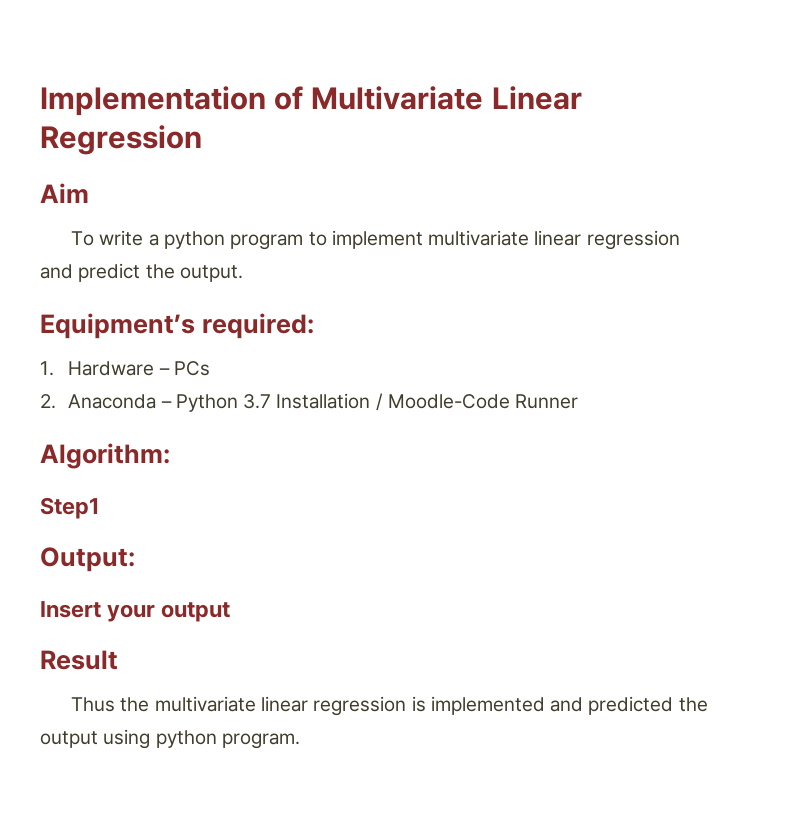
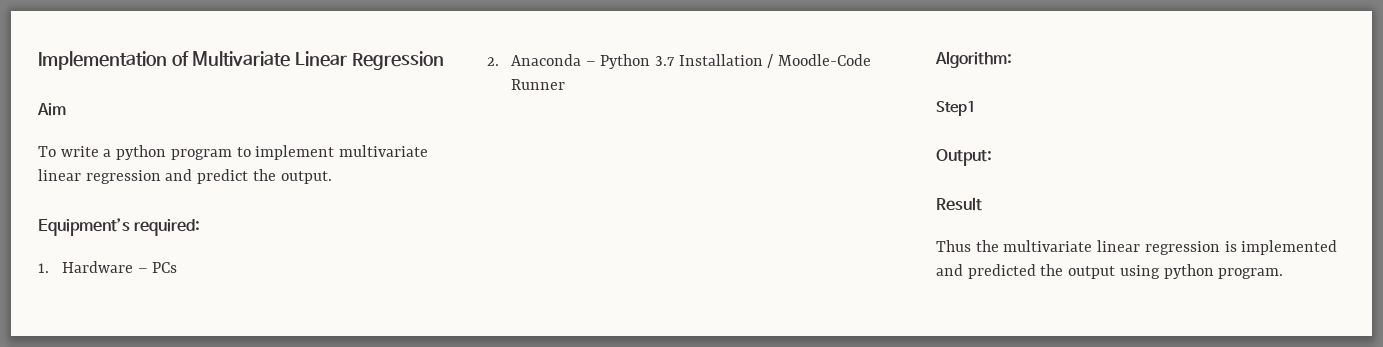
- Insert your output

